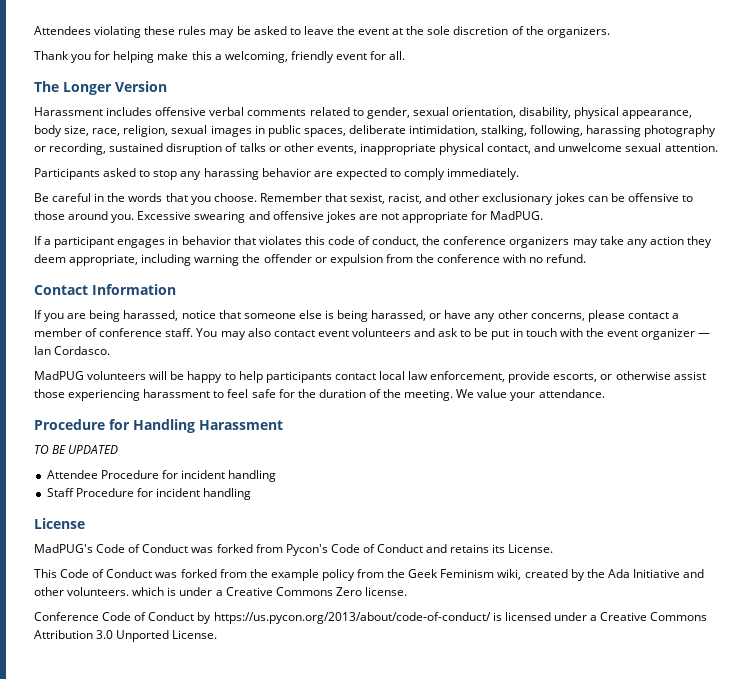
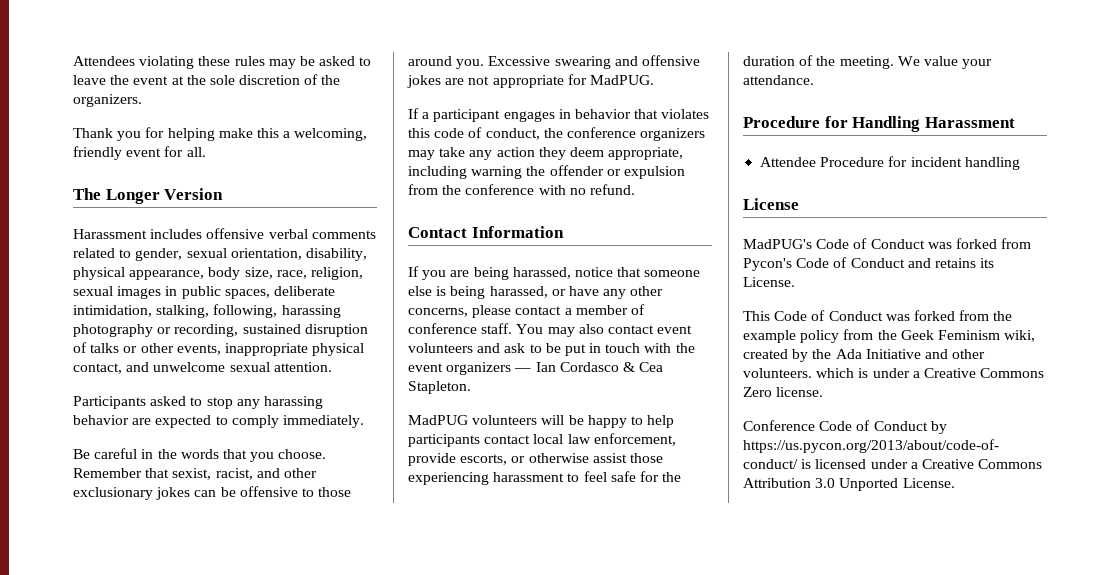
- You may also contact event volunteers and ask to be put in touch with the event organizer — Ian Cordasco.
+ You may also contact event volunteers and ask to be put in touch with the event organizers — Ian Cordasco & Cea Stapleton.
- TO BE UPDATED
- Staff Procedure for incident handling

